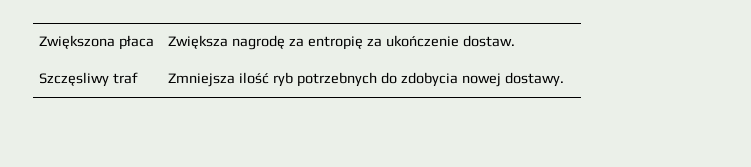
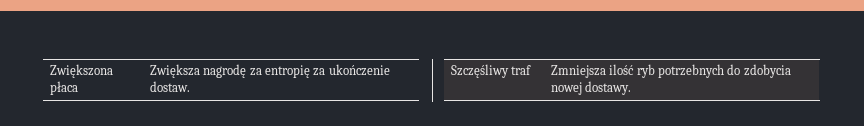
- Szczęsliwy traf | Zmniejsza ilość ryb potrzebnych do zdobycia nowej dostawy.
+ Szczęśliwy traf | Zmniejsza ilość ryb potrzebnych do zdobycia nowej dostawy.

